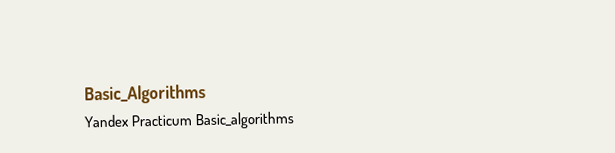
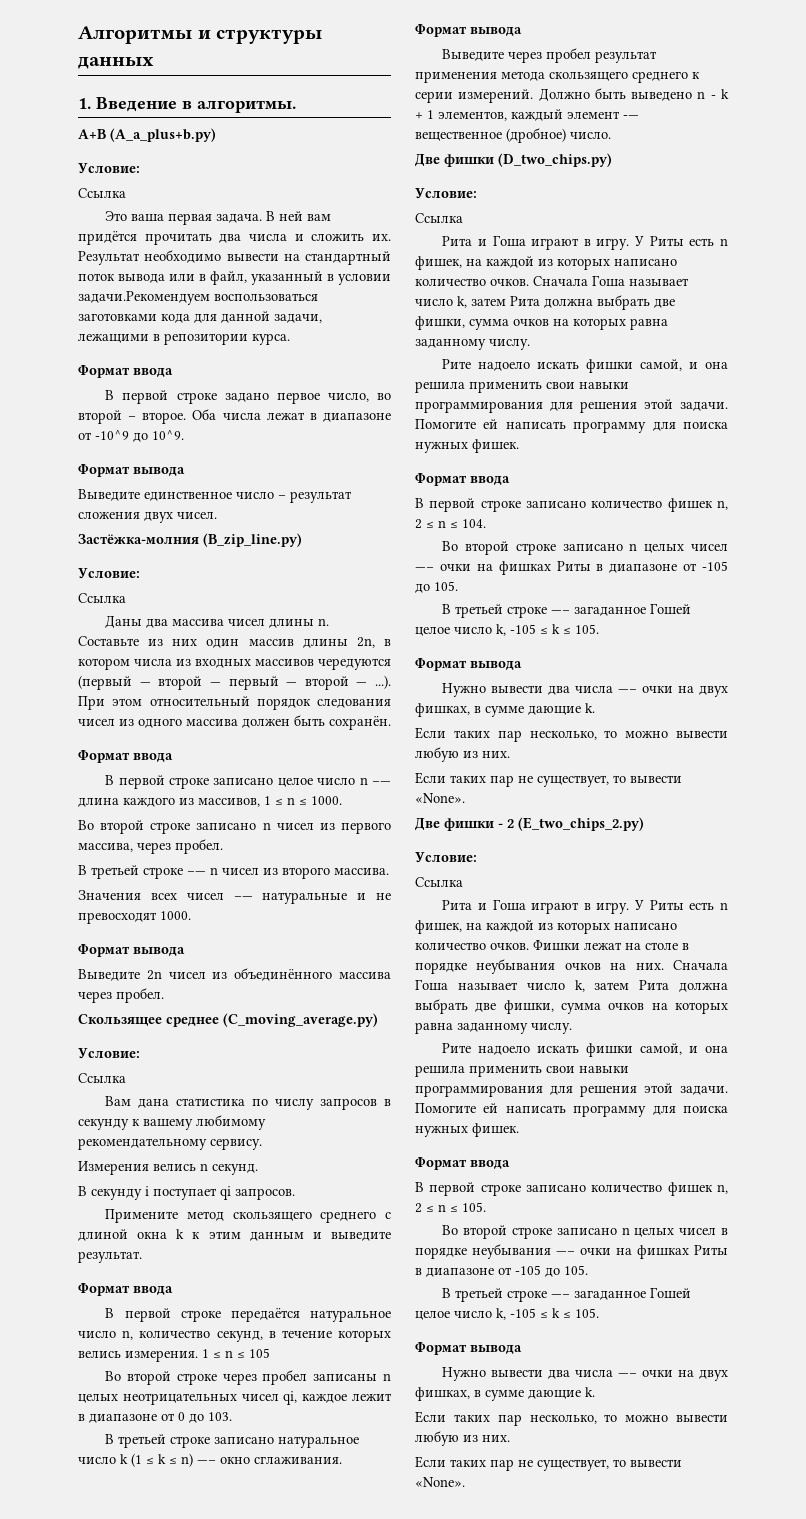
- Basic_Algorithms
- Yandex Practicum Basic_algorithms
+ Алгоритмы и структуры данных
+ 1. Введение в алгоритмы.
+ A+B (A_a_plus+b.py)
+ Условие:
+ Ссылка
+ Это ваша первая задача. В ней вам придётся прочитать два числа и сложить их. Результат необходимо вывести на стандартный поток вывода или в файл, указанный в условии задачи.Рекомендуем воспользоваться заготовками кода для данной задачи, лежащими в репозитории курса.
+ Формат ввода
+ В первой строке задано первое число, во второй – второе. Оба числа лежат в диапазоне от -10^9 до 10^9.
+ Формат вывода
+ Выведите единственное число – результат сложения двух чисел.
+ Застёжка-молния (B_zip_line.py)
+ Условие:
+ Ссылка
+ Даны два массива чисел длины n. Составьте из них один массив длины 2n, в котором числа из входных массивов чередуются (первый — второй — первый — второй — ...). При этом относительный порядок следования чисел из одного массива должен быть сохранён.
+ Формат ввода
+ В первой строке записано целое число n –— длина каждого из массивов, 1 ≤ n ≤ 1000.
+ Во второй строке записано n чисел из первого массива, через пробел.
+ В третьей строке –— n чисел из второго массива.
+ Значения всех чисел –— натуральные и не превосходят 1000.
+ Формат вывода
+ Выведите 2n чисел из объединённого массива через пробел.
+ Скользящее среднее (C_moving_average.py)
+ Условие:
+ Ссылка
+ Вам дана статистика по числу запросов в секунду к вашему любимому рекомендательному сервису.
+ Измерения велись n секунд.
+ В секунду i поступает qi запросов.
+ Примените метод скользящего среднего с длиной окна k к этим данным и выведите результат.
+ Формат ввода
+ В первой строке передаётся натуральное число n, количество секунд, в течение которых велись измерения. 1 ≤ n ≤ 105
+ Во второй строке через пробел записаны n целых неотрицательных чисел qi, каждое лежит в диапазоне от 0 до 103.
+ В третьей строке записано натуральное число k (1 ≤ k ≤ n) —– окно сглаживания.
+ Формат вывода
+ Выведите через пробел результат применения метода скользящего среднего к серии измерений. Должно быть выведено n - k + 1 элементов, каждый элемент -— вещественное (дробное) число.
+ Две фишки (D_two_chips.py)
+ Условие:
+ Ссылка
+ Рита и Гоша играют в игру. У Риты есть n фишек, на каждой из которых написано количество очков. Сначала Гоша называет число k, затем Рита должна выбрать две фишки, сумма очков на которых равна заданному числу.
+ Рите надоело искать фишки самой, и она решила применить свои навыки программирования для решения этой задачи. Помогите ей написать программу для поиска нужных фишек.
+ Формат ввода
+ В первой строке записано количество фишек n, 2 ≤ n ≤ 104.
+ Во второй строке записано n целых чисел —– очки на фишках Риты в диапазоне от -105 до 105.
+ В третьей строке —– загаданное Гошей целое число k, -105 ≤ k ≤ 105.
+ Формат вывода
+ Нужно вывести два числа —– очки на двух фишках, в сумме дающие k.
+ Если таких пар несколько, то можно вывести любую из них.
+ Если таких пар не существует, то вывести «None».
+ Две фишки - 2 (E_two_chips_2.py)
+ Условие:
+ Ссылка
+ Рита и Гоша играют в игру. У Риты есть n фишек, на каждой из которых написано количество очков. Фишки лежат на столе в порядке неубывания очков на них. Сначала Гоша называет число k, затем Рита должна выбрать две фишки, сумма очков на которых равна заданному числу.
+ Рите надоело искать фишки самой, и она решила применить свои навыки программирования для решения этой задачи. Помогите ей написать программу для поиска нужных фишек.
+ Формат ввода
+ В первой строке записано количество фишек n, 2 ≤ n ≤ 105.
+ Во второй строке записано n целых чисел в порядке неубывания —– очки на фишках Риты в диапазоне от -105 до 105.
+ В третьей строке —– загаданное Гошей целое число k, -105 ≤ k ≤ 105.
+ Формат вывода
+ Нужно вывести два числа —– очки на двух фишках, в сумме дающие k.
+ Если таких пар несколько, то можно вывести любую из них.
+ Если таких пар не существует, то вывести «None».

